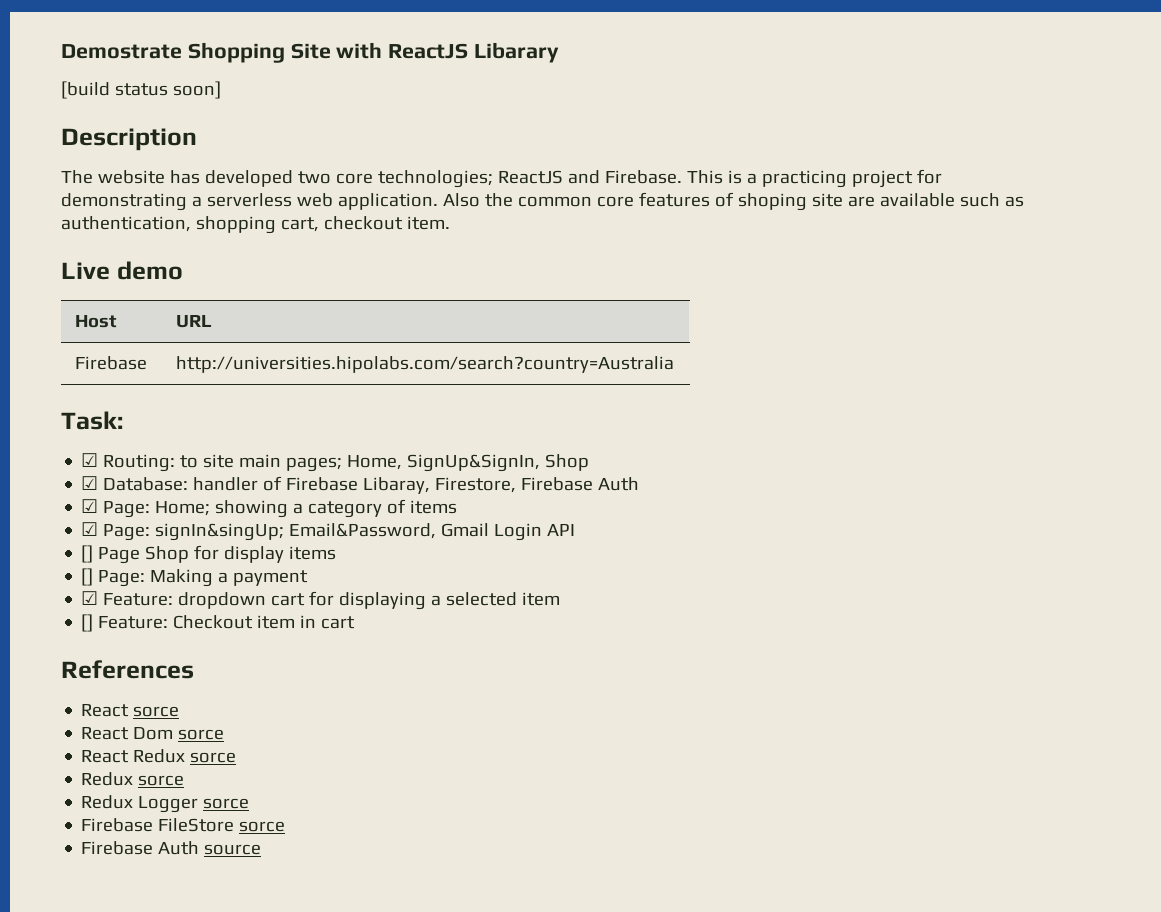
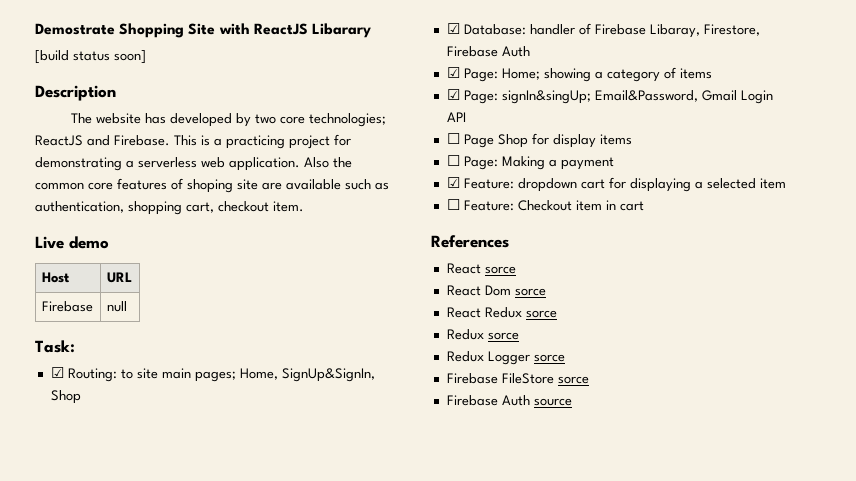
- The website has developed two core technologies; ReactJS and Firebase.
+ The website has developed by two core technologies; ReactJS and Firebase.
- Firebase | http://universities.hipolabs.com/search?country=Australia
+ Firebase | null
- [] Page Shop for display items
+ ☐ Page Shop for display items
- [] Page: Making a payment
+ ☐ Page: Making a payment
- [] Feature: Checkout item in cart
+ ☐ Feature: Checkout item in cart

